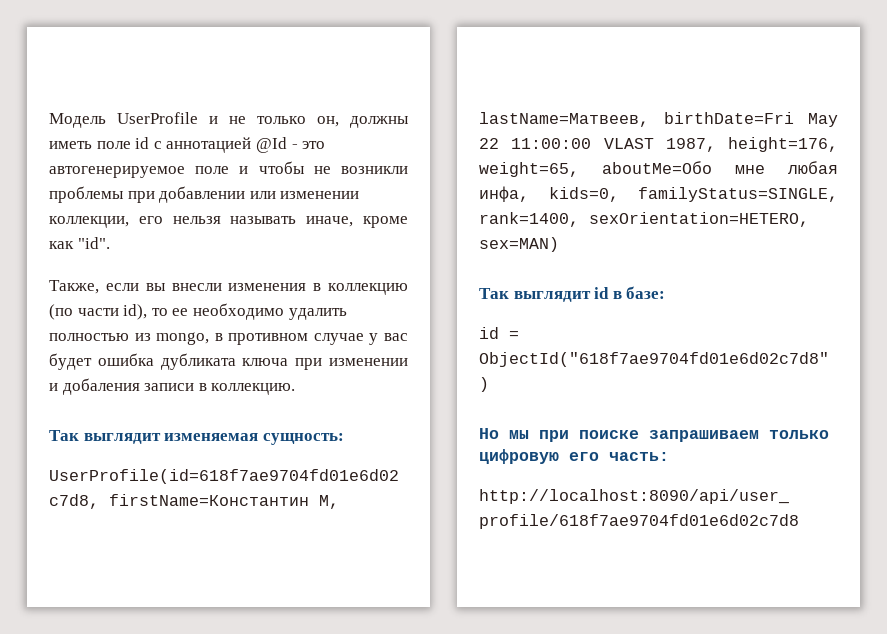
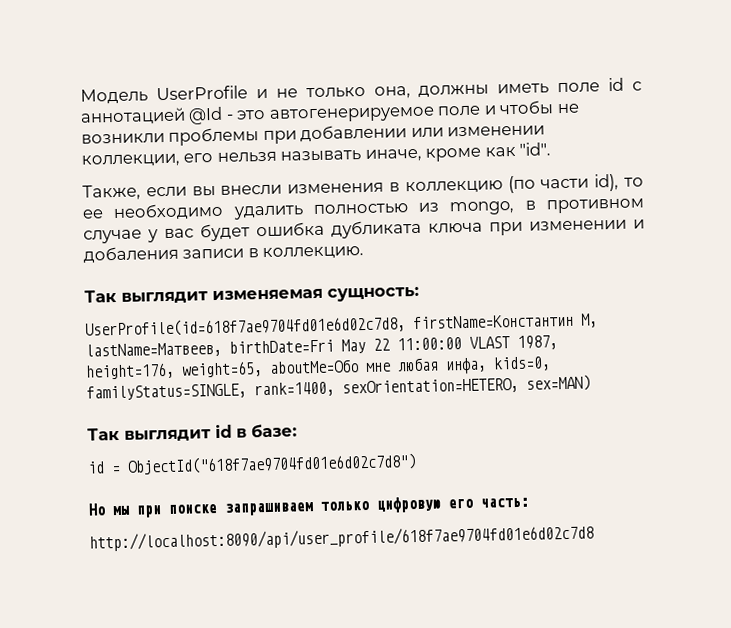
- Модель UserProfile и не только он, должны иметь поле id c аннотацией @Id - это автогенерируемое поле и чтобы не возникли проблемы при добавлении или изменении коллекции, его нельзя называть иначе, кроме как "id".
+ Модель UserProfile и не только она, должны иметь поле id c аннотацией @Id - это автогенерируемое поле и чтобы не возникли проблемы при добавлении или изменении коллекции, его нельзя называть иначе, кроме как "id".

